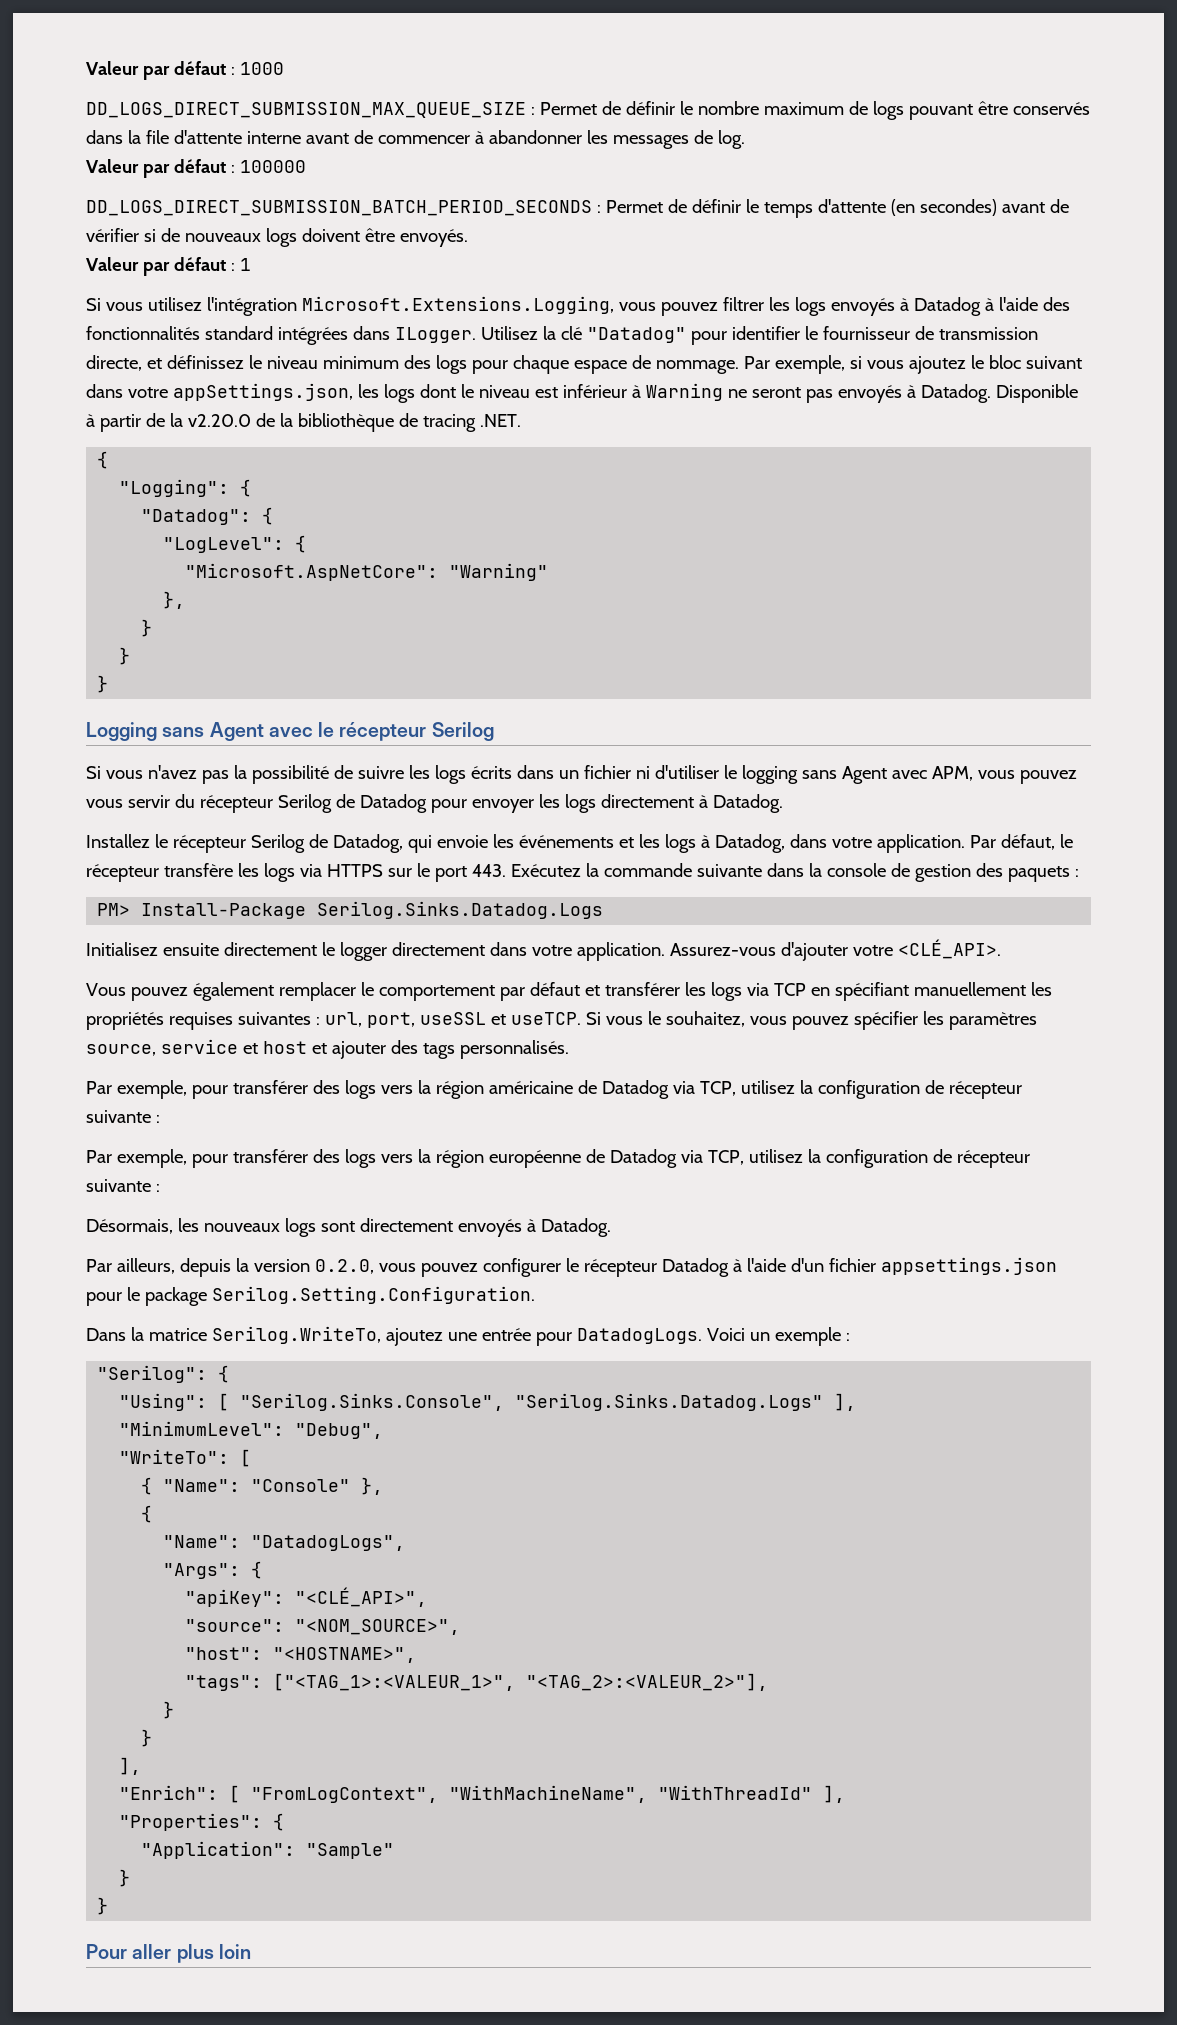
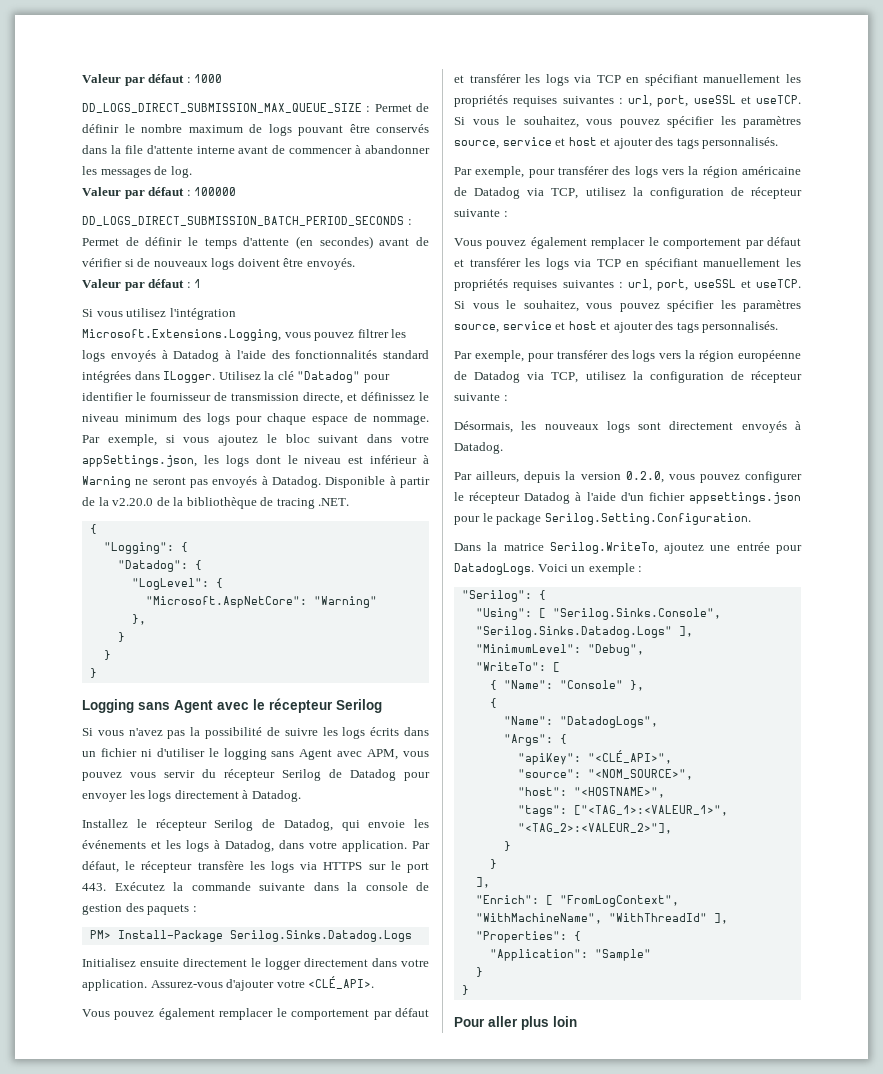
  Par exemple, pour transférer des logs vers la région américaine de Datadog via TCP, utilisez la configuration de récepteur suivante :
+ Vous pouvez également remplacer le comportement par défaut et transférer les logs via TCP en spécifiant manuellement les propriétés requises suivantes : url, port, useSSL et useTCP. Si vous le souhaitez, vous pouvez spécifier les paramètres source, service et host et ajouter des tags personnalisés.

